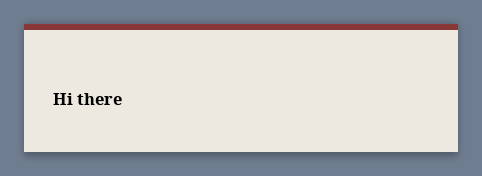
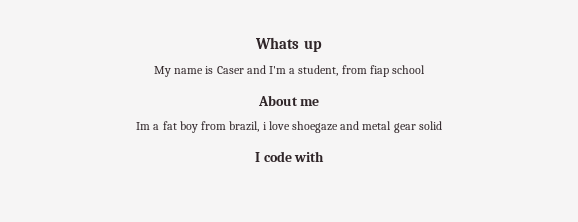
- Hi there
+ Whats up
+ My name is Caser and I'm a student, from fiap school
+ About me
+ Im a fat boy from brazil, i love shoegaze and metal gear solid
+ I code with

